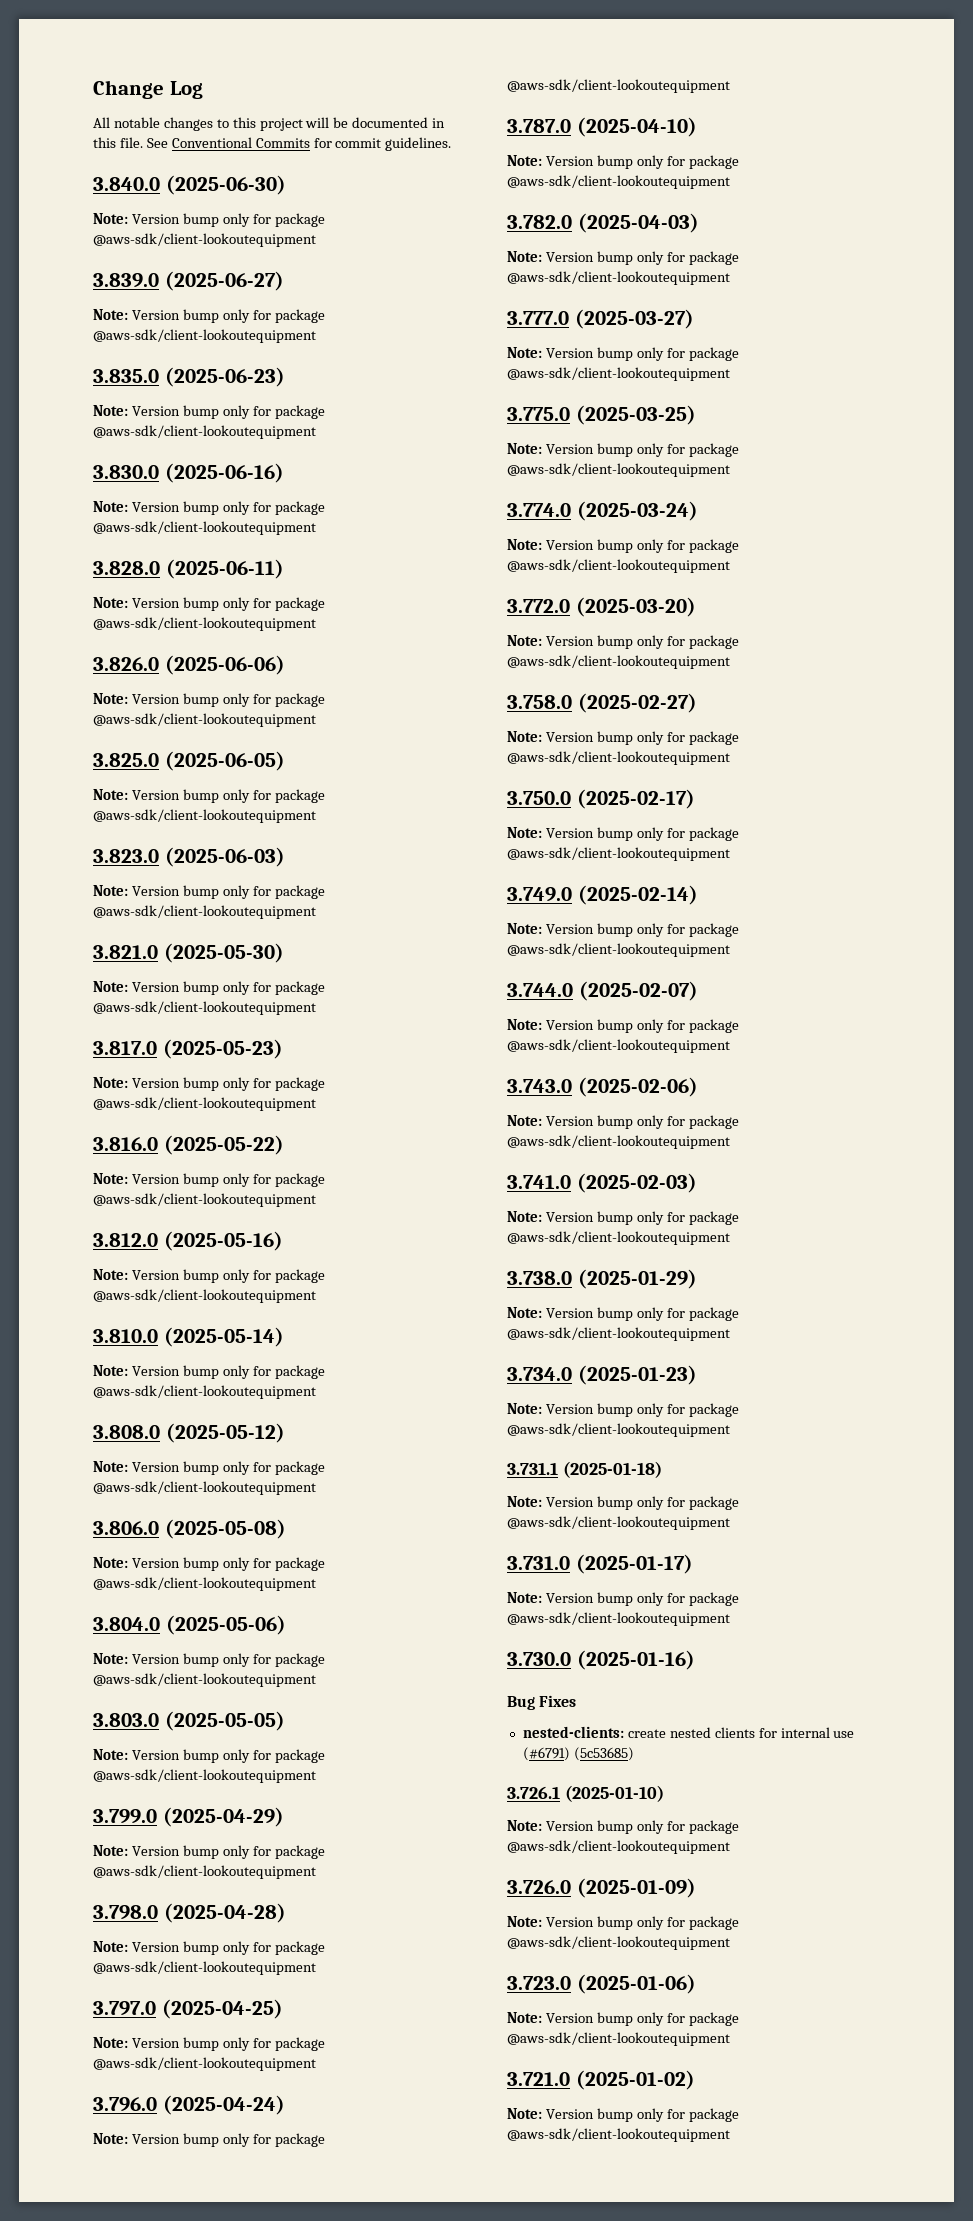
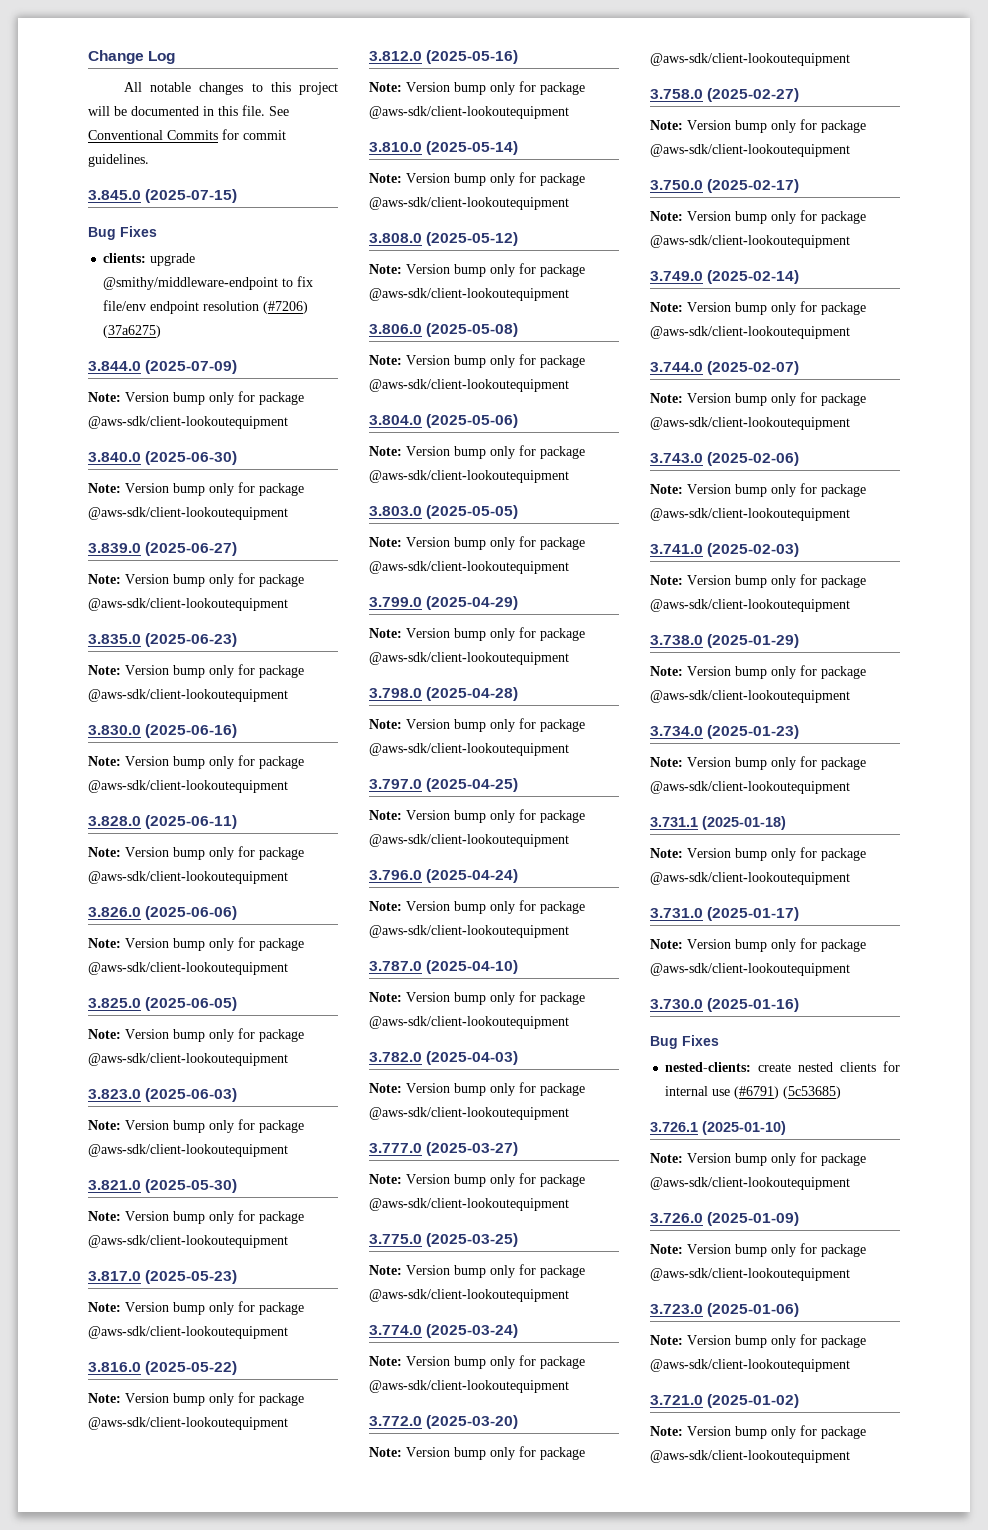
+ 3.845.0 (2025-07-15)
+ Bug Fixes
+ clients: upgrade @smithy/middleware-endpoint to fix file/env endpoint resolution (#7206) (37a6275)
+ 3.844.0 (2025-07-09)
+ Note: Version bump only for package @aws-sdk/client-lookoutequipment

